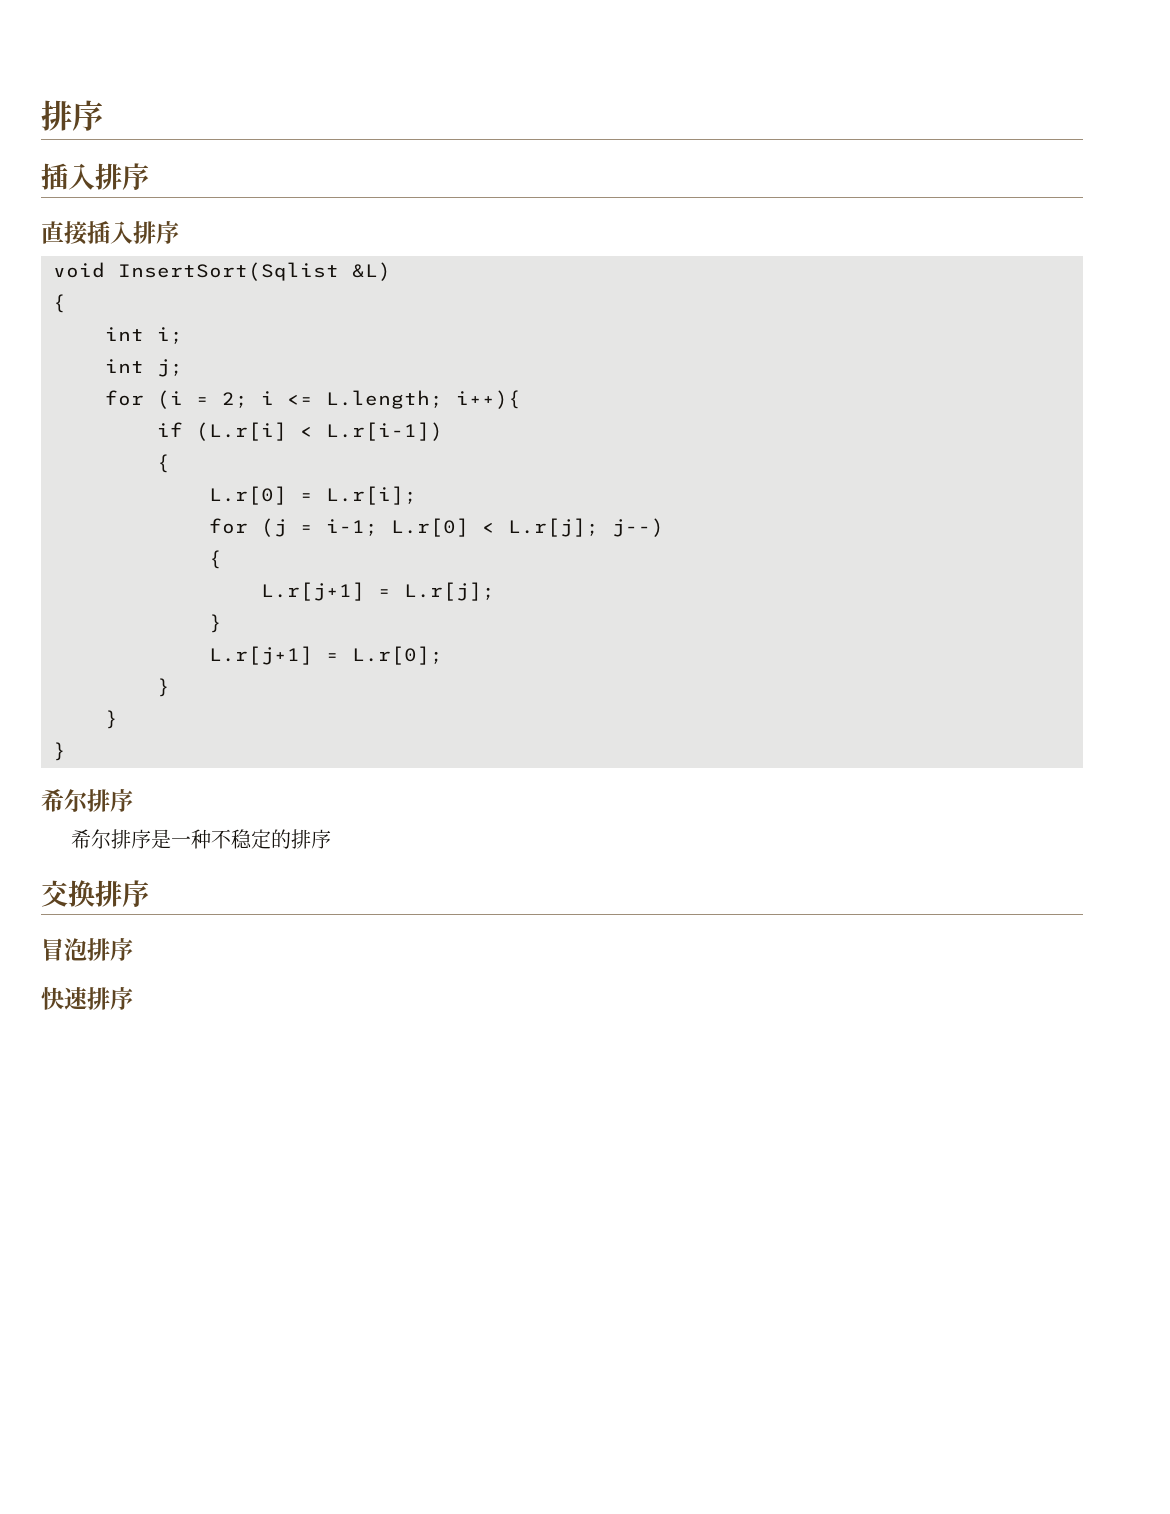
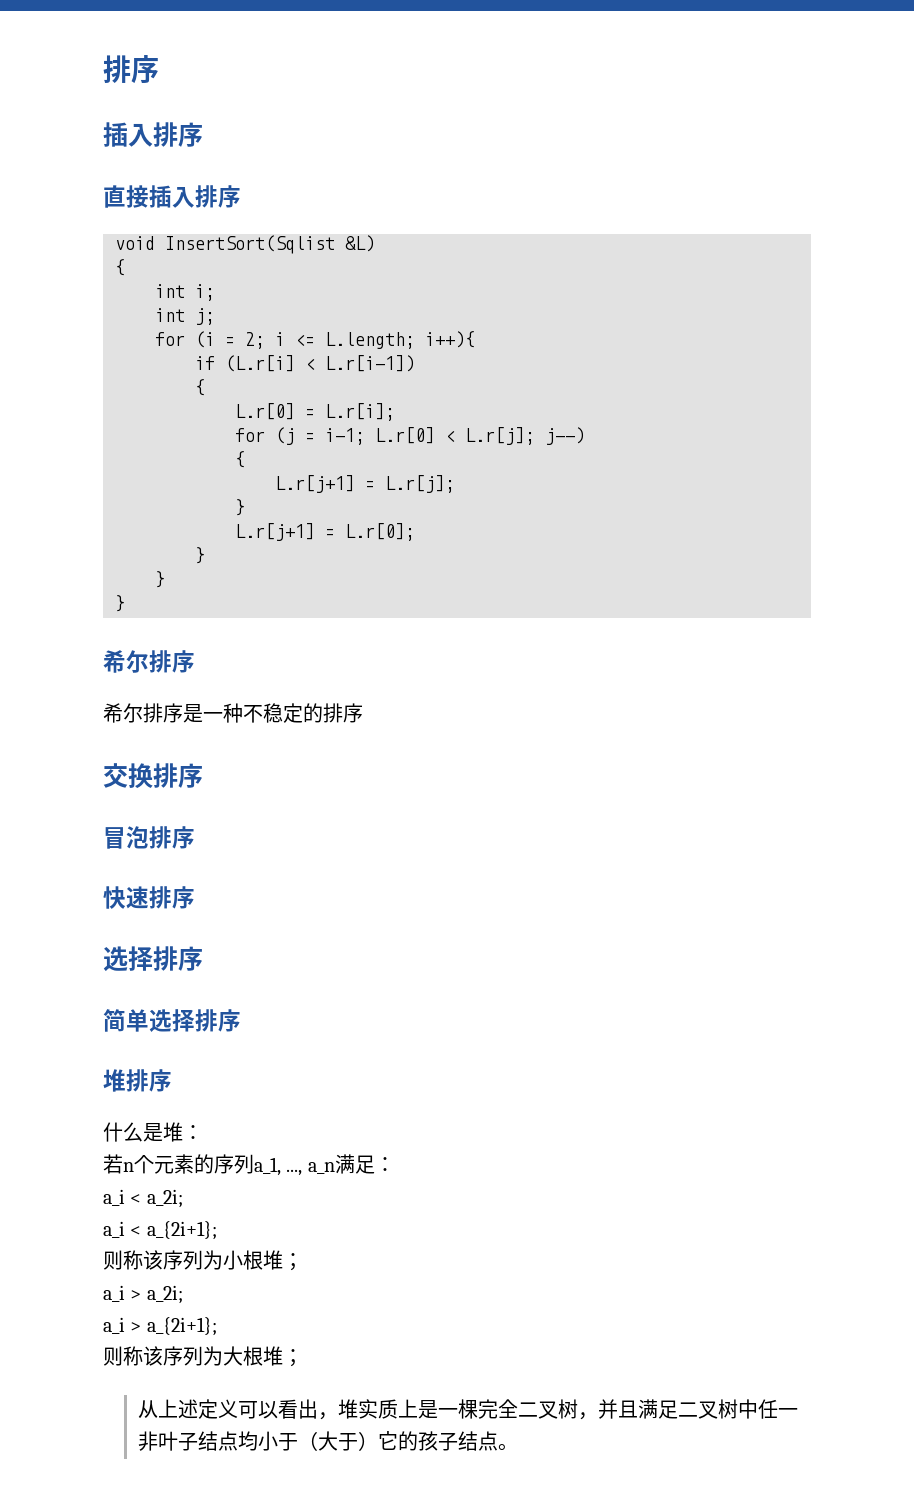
  快速排序
+ 选择排序
+ 简单选择排序
+ 堆排序
+ 什么是堆：
+ 若n个元素的序列a_1, ..., a_n满足：
+ a_i < a_2i;
+ a_i < a_{2i+1};
+ 则称该序列为小根堆；
+ a_i > a_2i;
+ a_i > a_{2i+1};
+ 则称该序列为大根堆；
+ 从上述定义可以看出，堆实质上是一棵完全二叉树，并且满足二叉树中任一非叶子结点均小于（大于）它的孩子结点。

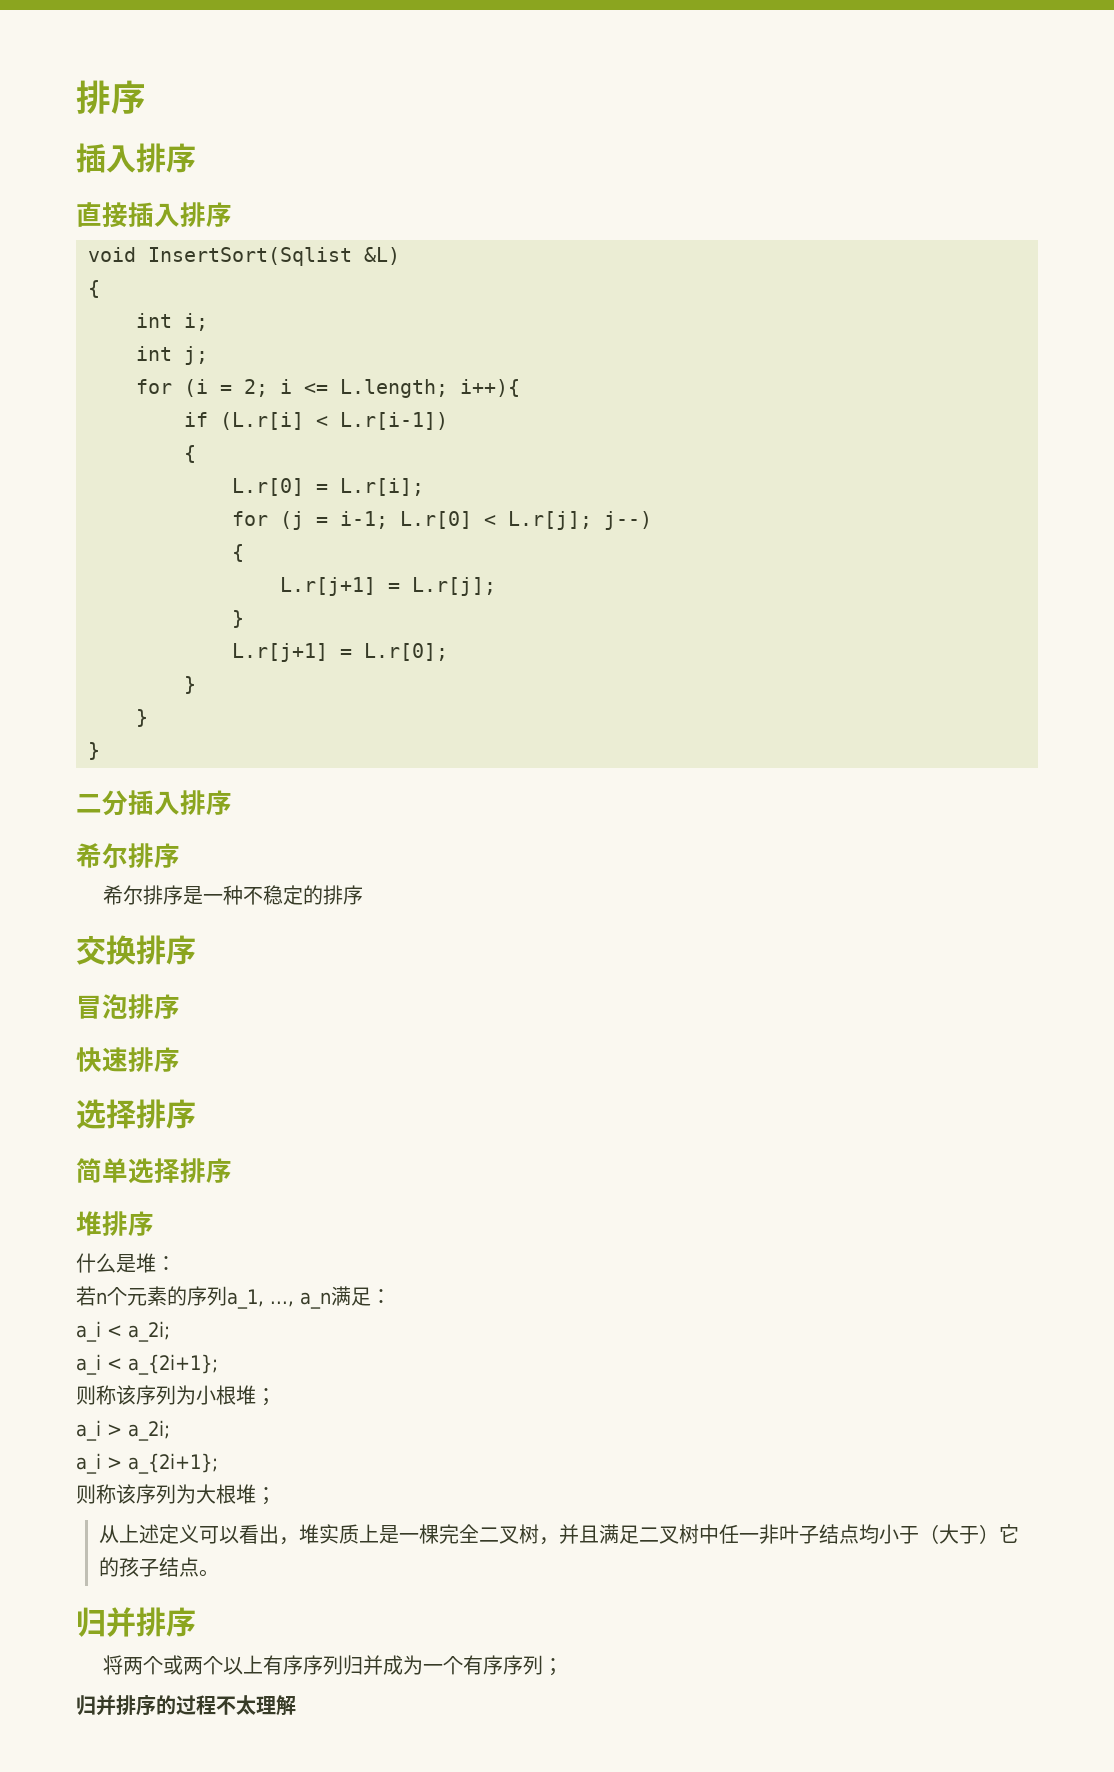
+ 二分插入排序
  从上述定义可以看出，堆实质上是一棵完全二叉树，并且满足二叉树中任一非叶子结点均小于（大于）它的孩子结点。
+ 归并排序
+ 将两个或两个以上有序序列归并成为一个有序序列；
+ 归并排序的过程不太理解

